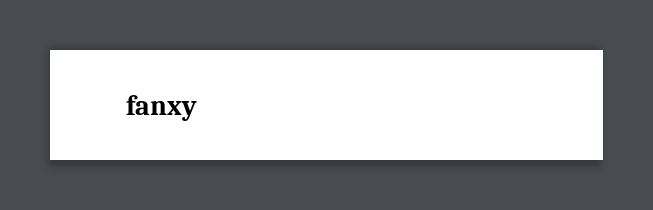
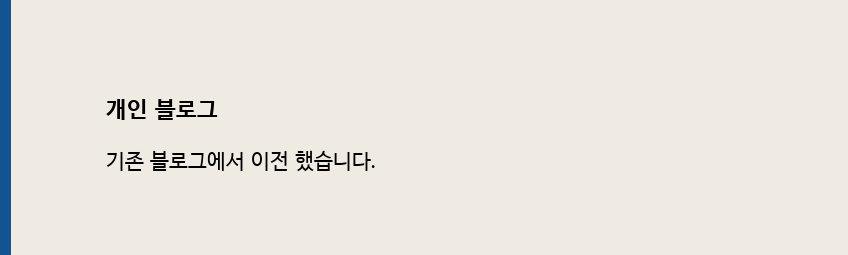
- fanxy
+ 개인 블로그
+ 기존 블로그에서 이전 했습니다.

